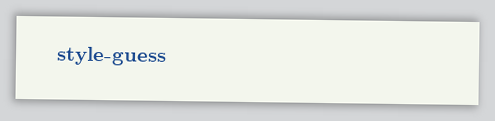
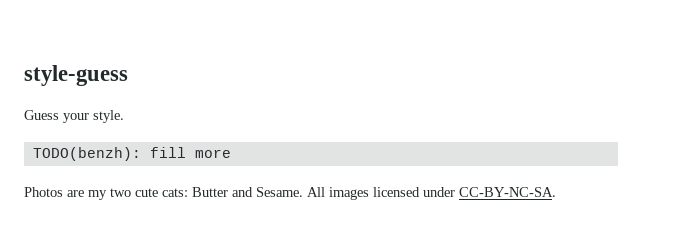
+ Guess your style.
+ TODO(benzh): fill more
+ Photos are my two cute cats: Butter and Sesame. All images licensed under CC-BY-NC-SA.

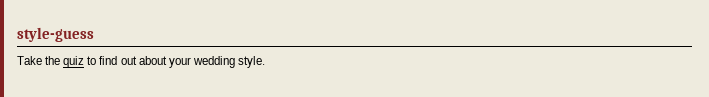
- Guess your style.
- TODO(benzh): fill more
- Photos are my two cute cats: Butter and Sesame. All images licensed under CC-BY-NC-SA.
+ Take the quiz to find out about your wedding style.

